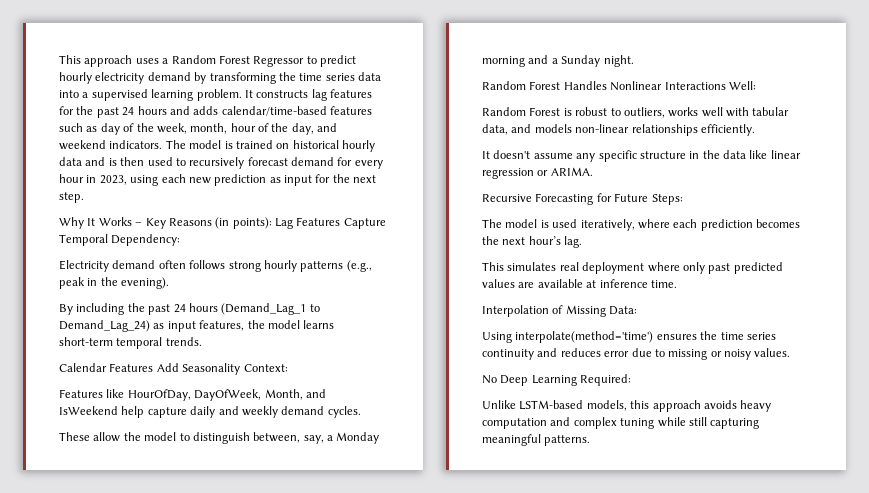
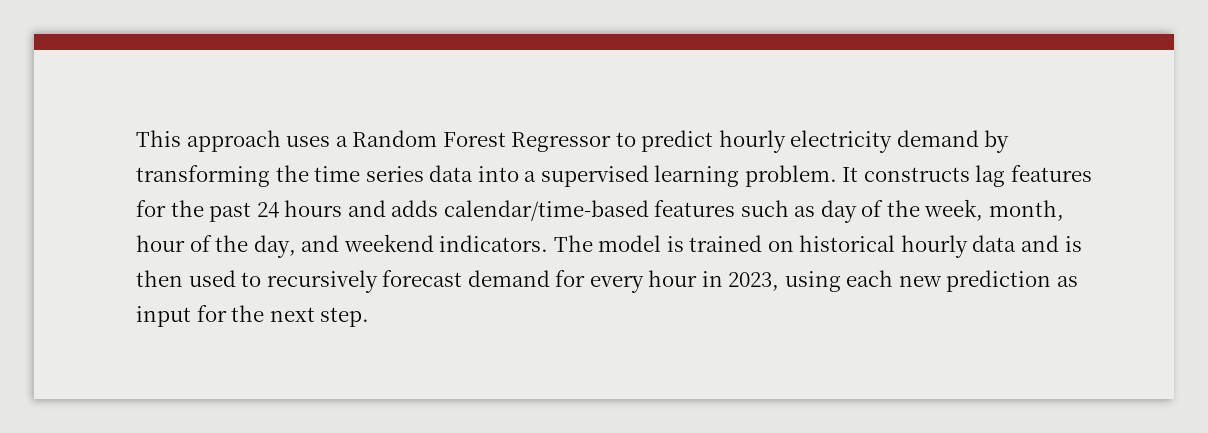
- Why It Works – Key Reasons (in points): Lag Features Capture Temporal Dependency:
- Electricity demand often follows strong hourly patterns (e.g., peak in the evening).
- By including the past 24 hours (Demand_Lag_1 to Demand_Lag_24) as input features, the model learns short-term temporal trends.
- Calendar Features Add Seasonality Context:
- Features like HourOfDay, DayOfWeek, Month, and IsWeekend help capture daily and weekly demand cycles.
- These allow the model to distinguish between, say, a Monday morning and a Sunday night.
- Random Forest Handles Nonlinear Interactions Well:
- Random Forest is robust to outliers, works well with tabular data, and models non-linear relationships efficiently.
- It doesn't assume any specific structure in the data like linear regression or ARIMA.
- Recursive Forecasting for Future Steps:
- The model is used iteratively, where each prediction becomes the next hour’s lag.
- This simulates real deployment where only past predicted values are available at inference time.
- Interpolation of Missing Data:
- Using interpolate(method='time') ensures the time series continuity and reduces error due to missing or noisy values.
- No Deep Learning Required:
- Unlike LSTM-based models, this approach avoids heavy computation and complex tuning while still capturing meaningful patterns.

